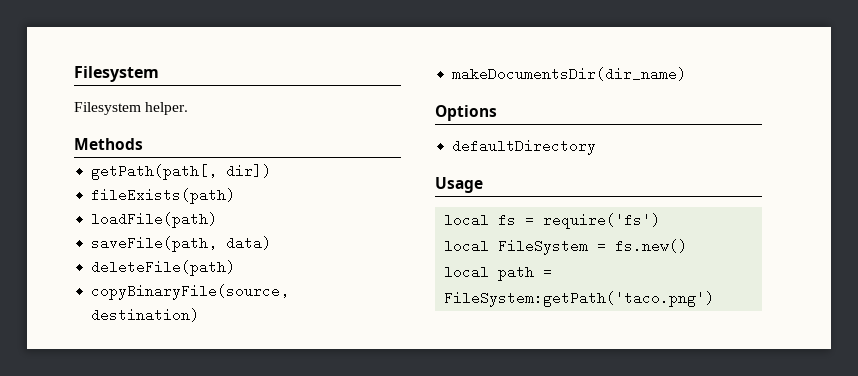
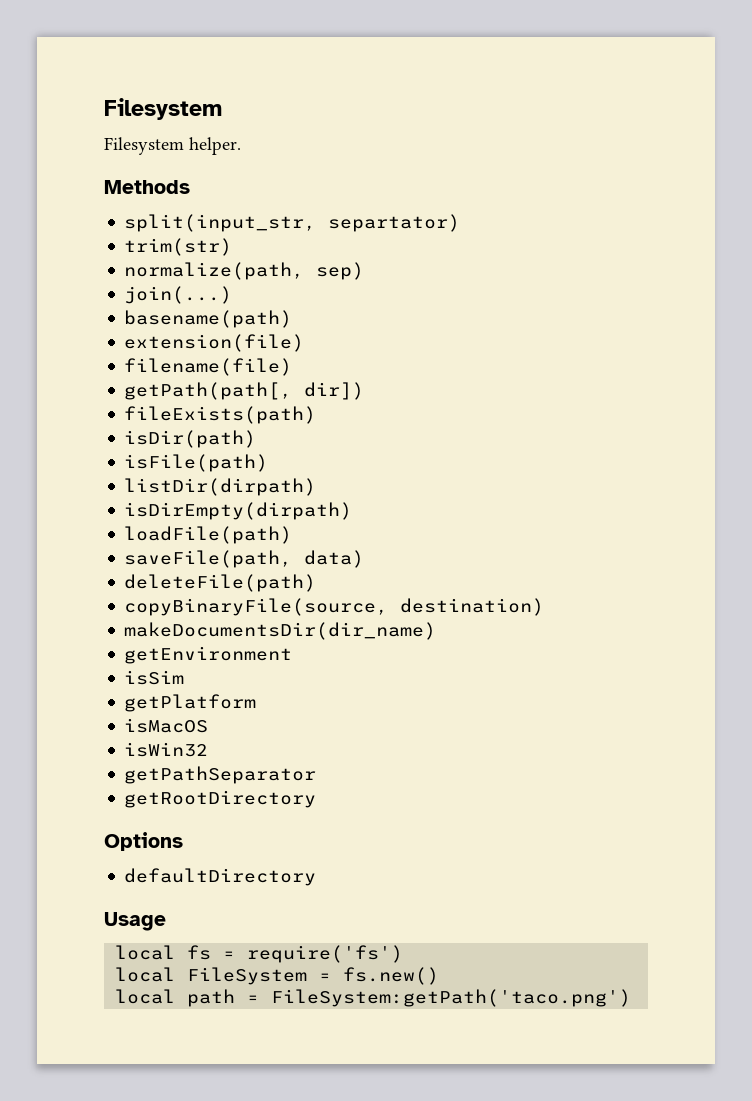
+ split(input_str, separtator)
+ trim(str)
+ normalize(path, sep)
+ join(...)
+ basename(path)
+ extension(file)
+ filename(file)
+ isDir(path)
+ isFile(path)
+ listDir(dirpath)
+ isDirEmpty(dirpath)
+ getEnvironment
+ isSim
+ getPlatform
+ isMacOS
+ isWin32
+ getPathSeparator
+ getRootDirectory

